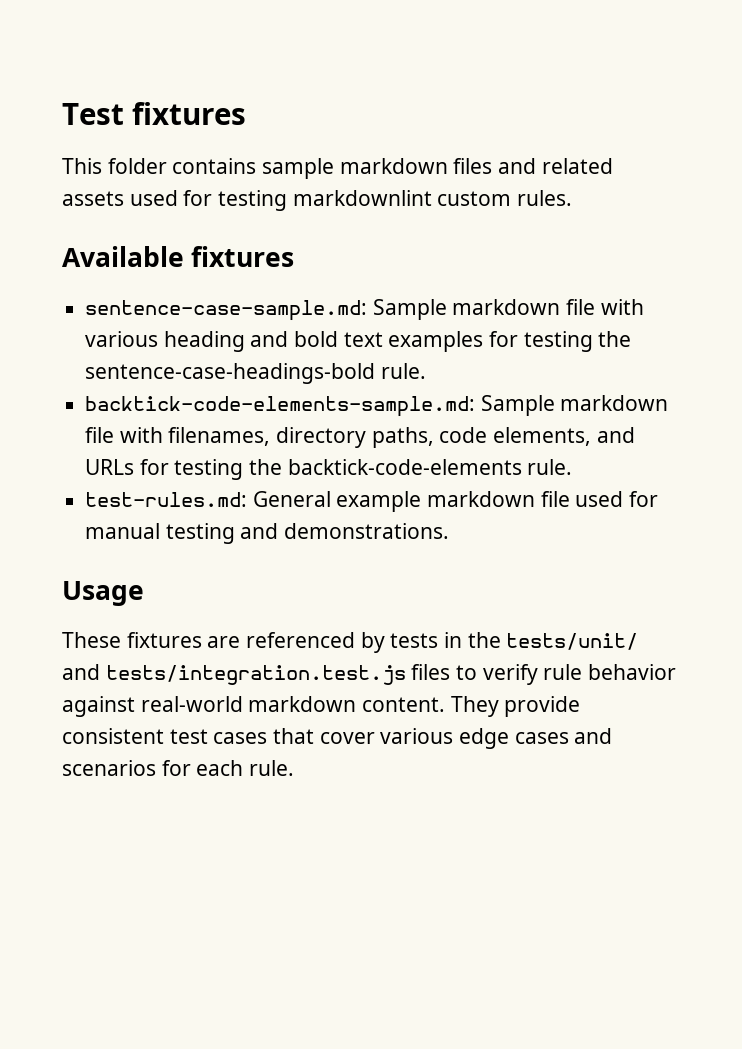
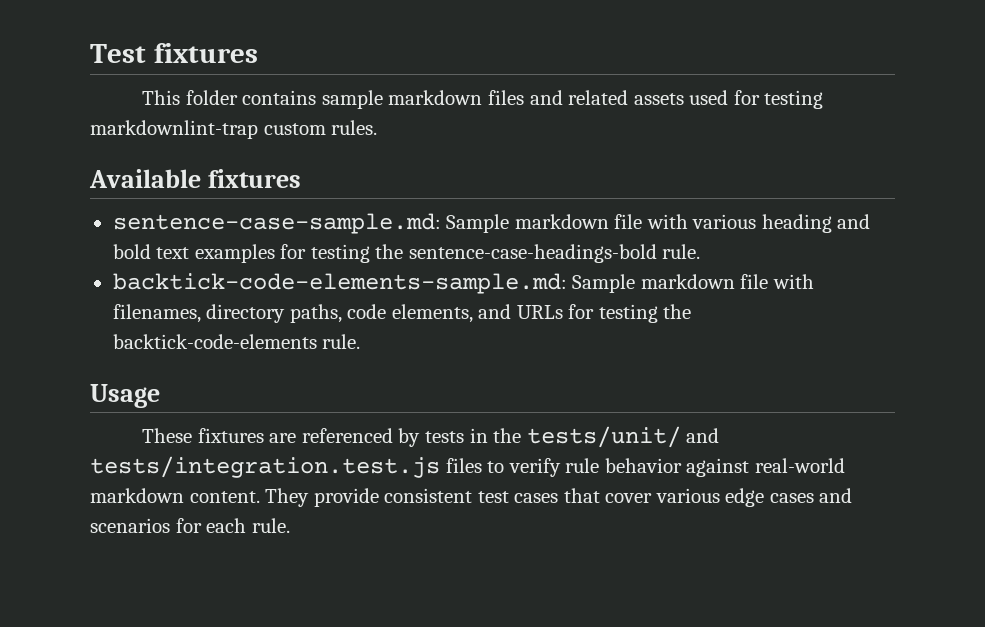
- This folder contains sample markdown files and related assets used for testing markdownlint custom rules.
+ This folder contains sample markdown files and related assets used for testing markdownlint-trap custom rules.
- test-rules.md: General example markdown file used for manual testing and demonstrations.

